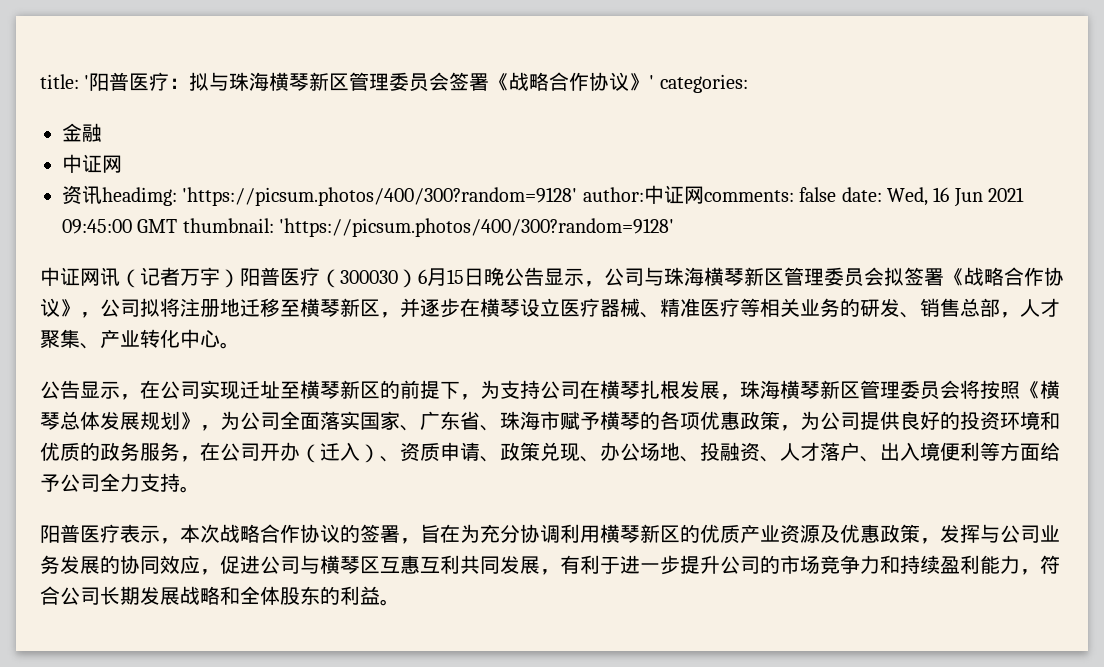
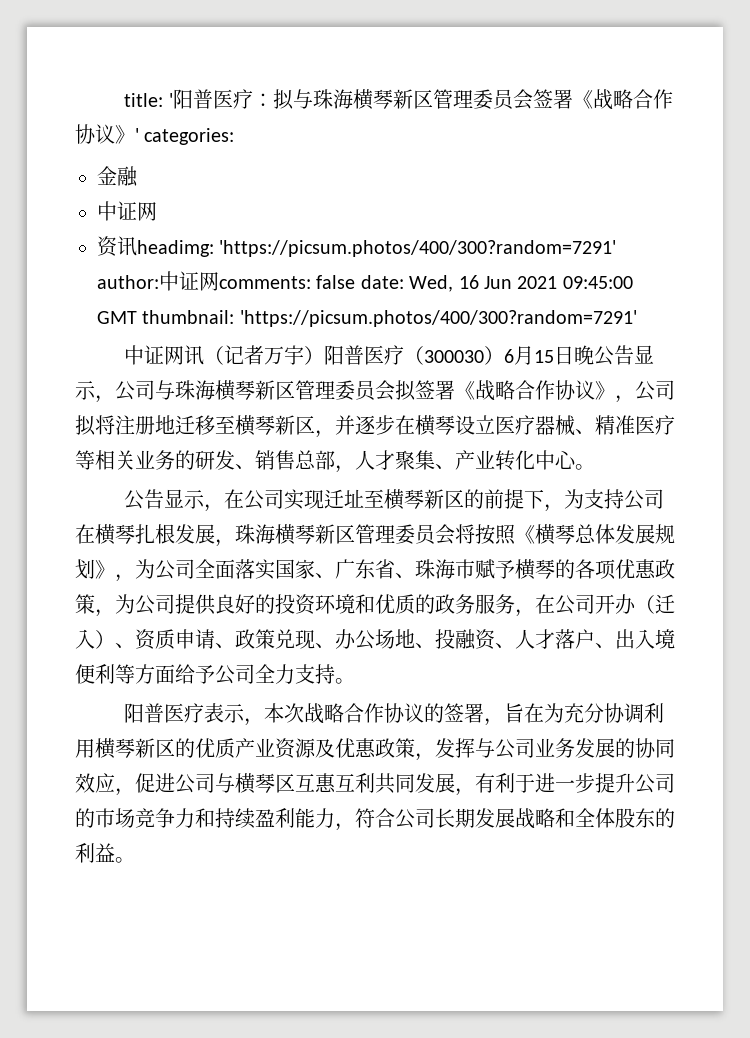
- 资讯headimg: 'https://picsum.photos/400/300?random=9128' author:中证网comments: false date: Wed, 16 Jun 2021 09:45:00 GMT thumbnail: 'https://picsum.photos/400/300?random=9128'
+ 资讯headimg: 'https://picsum.photos/400/300?random=7291' author:中证网comments: false date: Wed, 16 Jun 2021 09:45:00 GMT thumbnail: 'https://picsum.photos/400/300?random=7291'

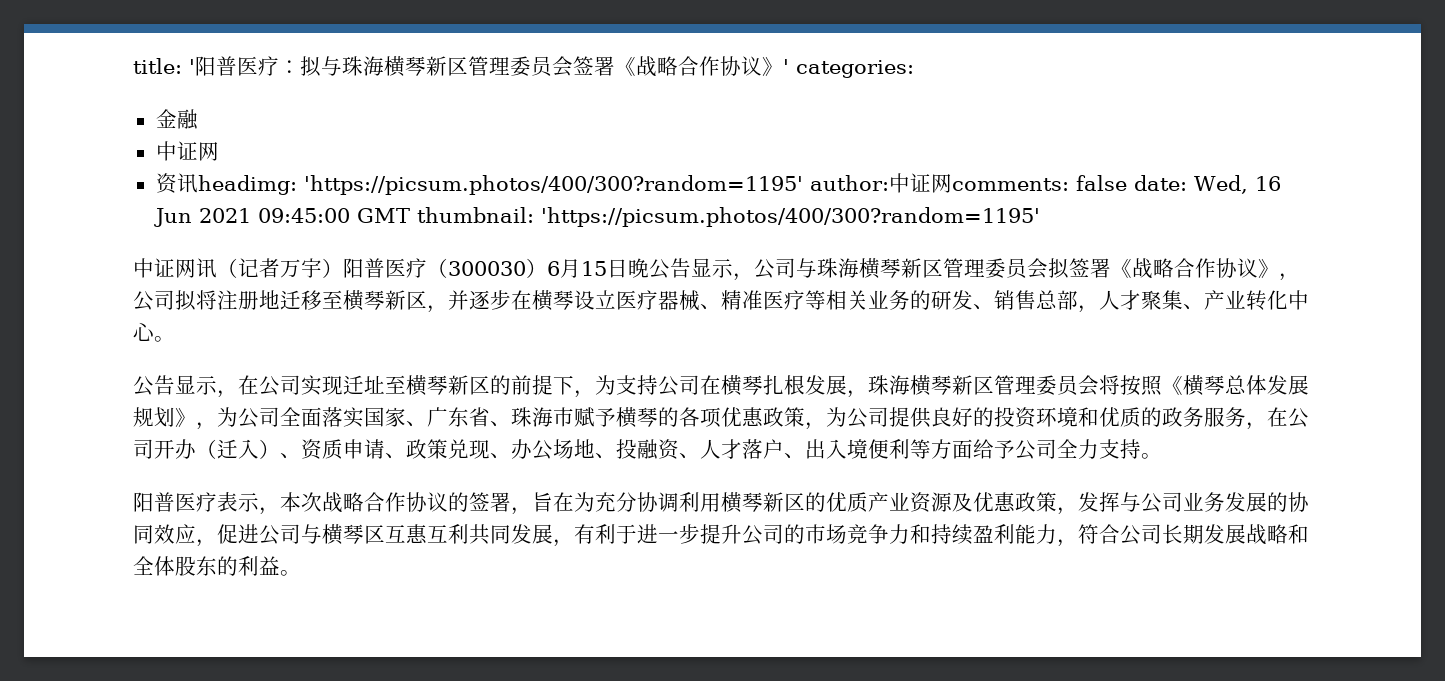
- 资讯headimg: 'https://picsum.photos/400/300?random=7291' author:中证网comments: false date: Wed, 16 Jun 2021 09:45:00 GMT thumbnail: 'https://picsum.photos/400/300?random=7291'
+ 资讯headimg: 'https://picsum.photos/400/300?random=1195' author:中证网comments: false date: Wed, 16 Jun 2021 09:45:00 GMT thumbnail: 'https://picsum.photos/400/300?random=1195'

